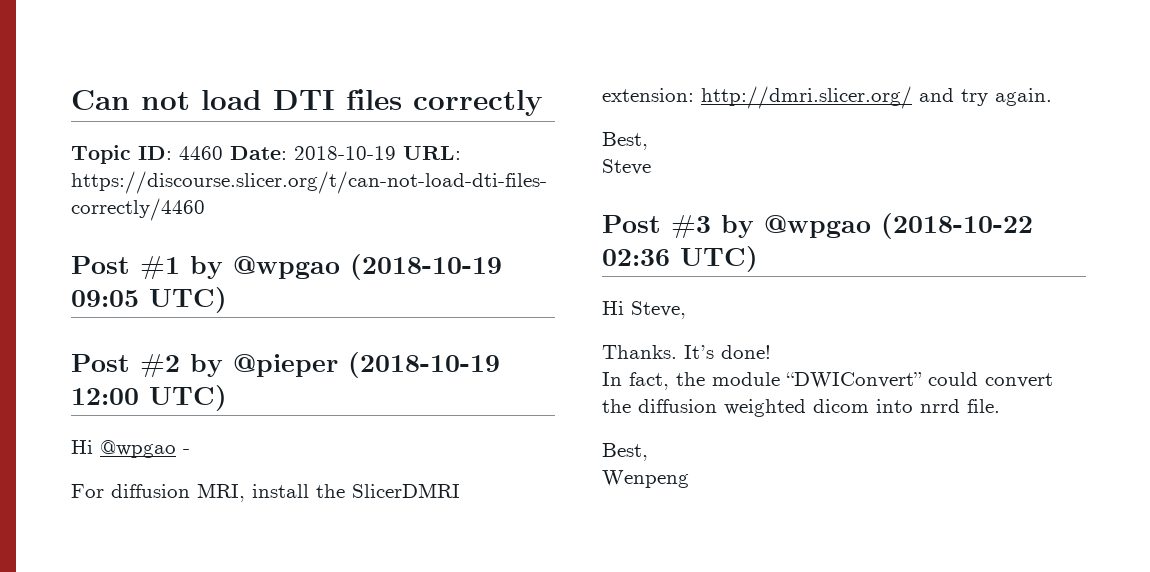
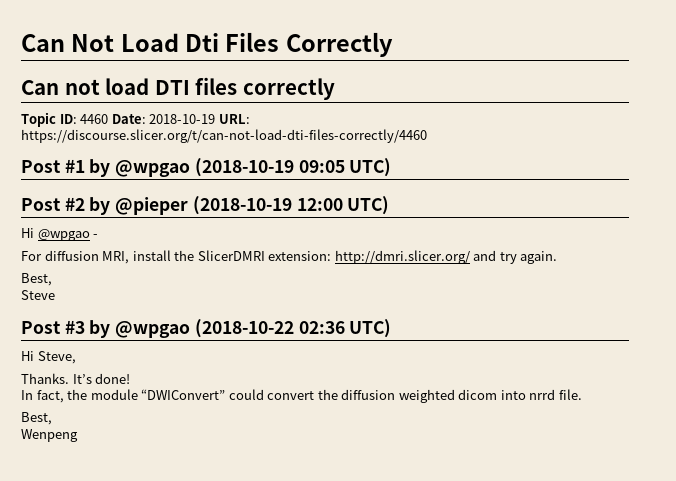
+ Can Not Load Dti Files Correctly

